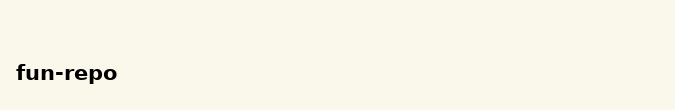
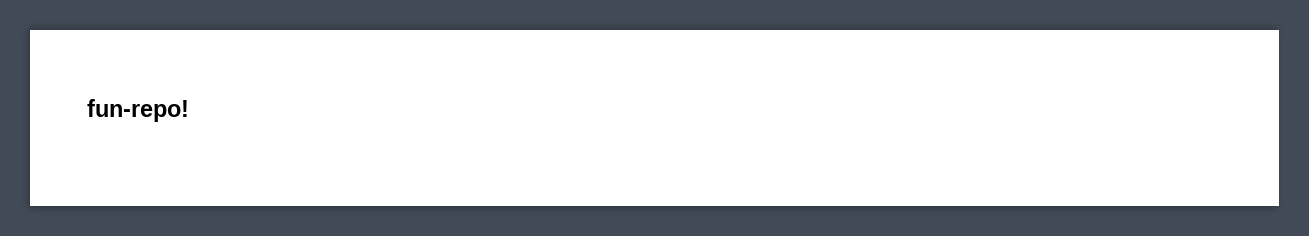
- fun-repo
+ fun-repo!

